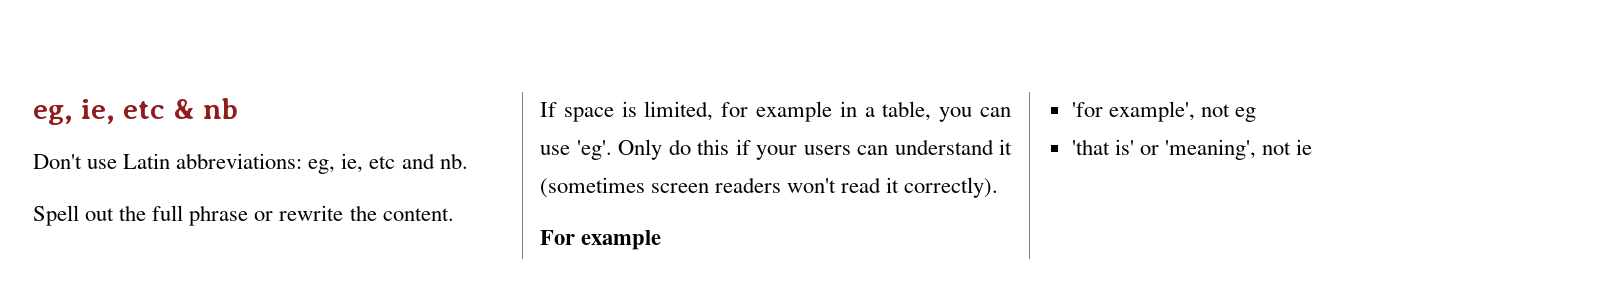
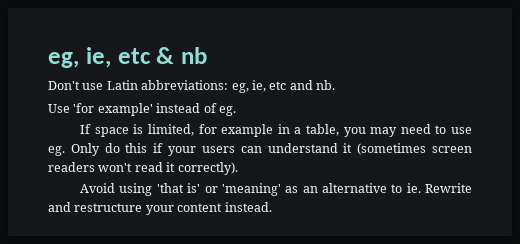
- Spell out the full phrase or rewrite the content.
+ Use 'for example' instead of eg.
- If space is limited, for example in a table, you can use 'eg'. Only do this if your users can understand it (sometimes screen readers won't read it correctly).
+ If space is limited, for example in a table, you may need to use eg. Only do this if your users can understand it (sometimes screen readers won't read it correctly).
- For example
- 'for example', not eg
- 'that is' or 'meaning', not ie
+ Avoid using 'that is' or 'meaning' as an alternative to ie. Rewrite and restructure your content instead.

